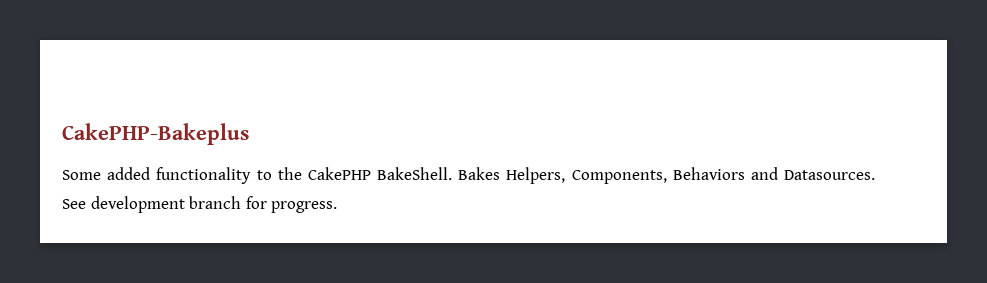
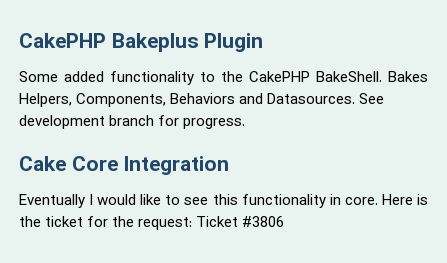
- CakePHP-Bakeplus
+ CakePHP Bakeplus Plugin
+ Cake Core Integration
+ Eventually I would like to see this functionality in core. Here is the ticket for the request: Ticket #3806

